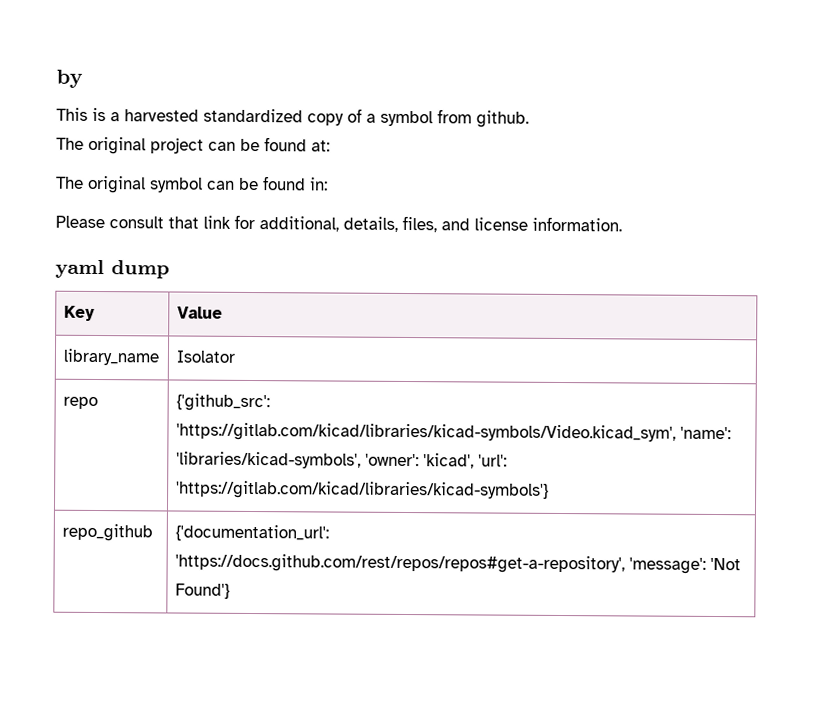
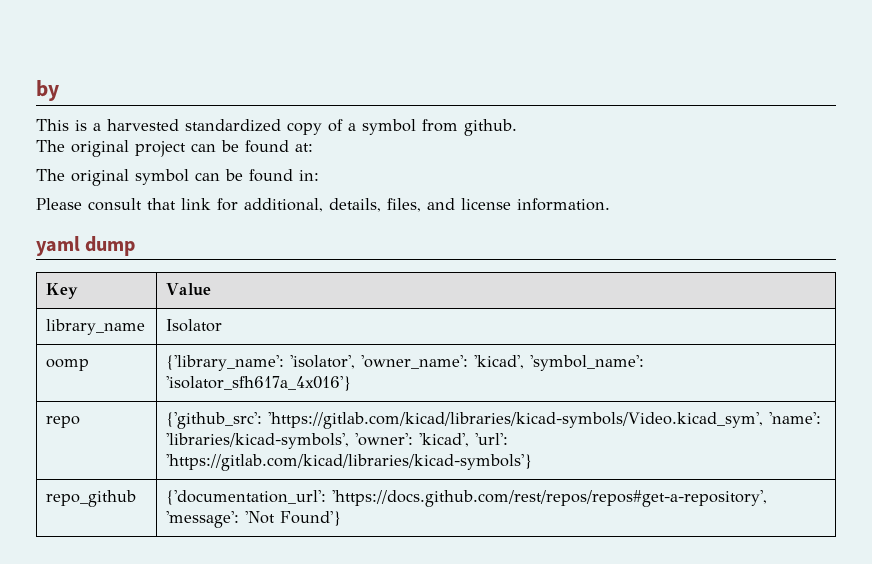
+ oomp | {'library_name': 'isolator', 'owner_name': 'kicad', 'symbol_name': 'isolator_sfh617a_4x016'}

